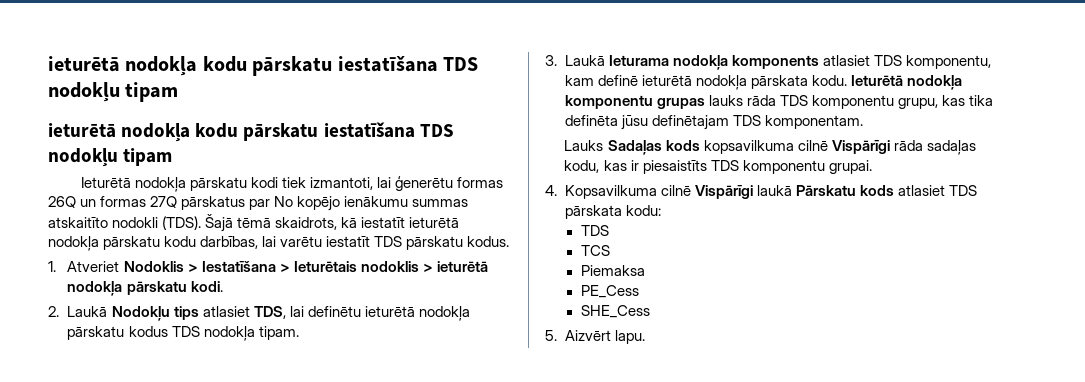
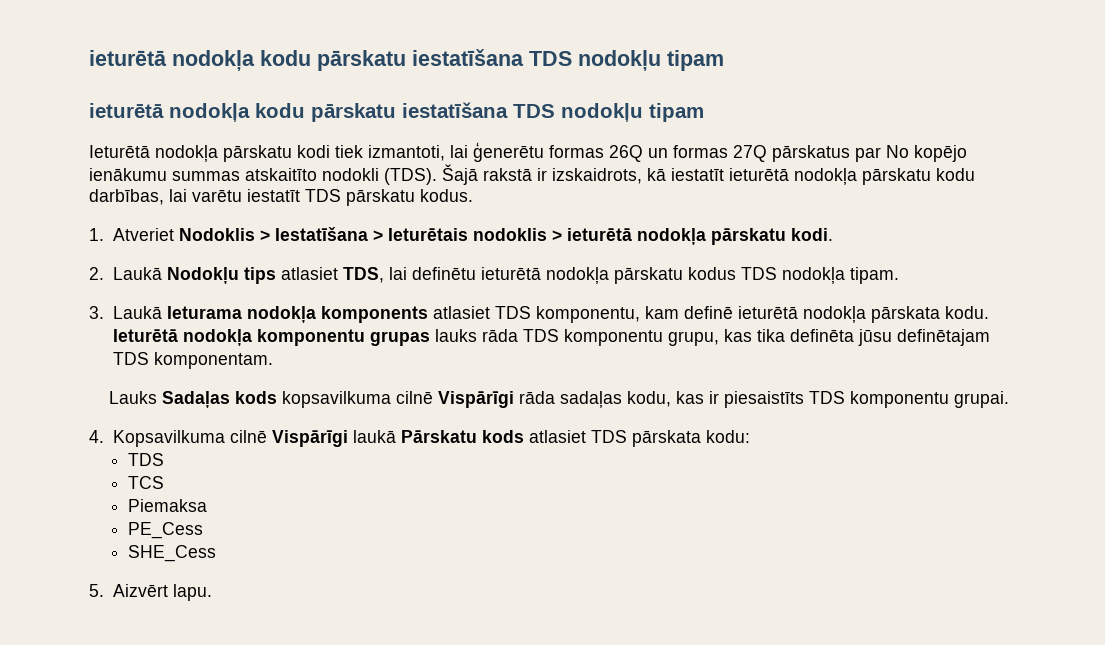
- Šajā tēmā skaidrots, kā iestatīt ieturētā nodokļa pārskatu kodu darbības, lai varētu iestatīt TDS pārskatu kodus.
+ Šajā rakstā ir izskaidrots, kā iestatīt ieturētā nodokļa pārskatu kodu darbības, lai varētu iestatīt TDS pārskatu kodus.

